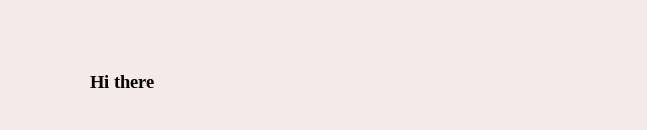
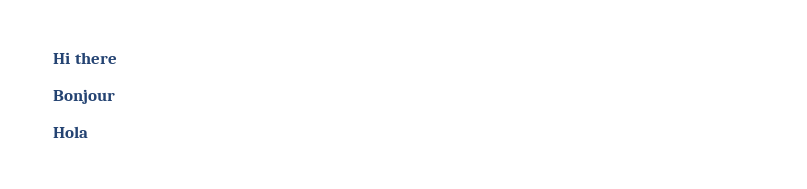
+ Bonjour
+ Hola

